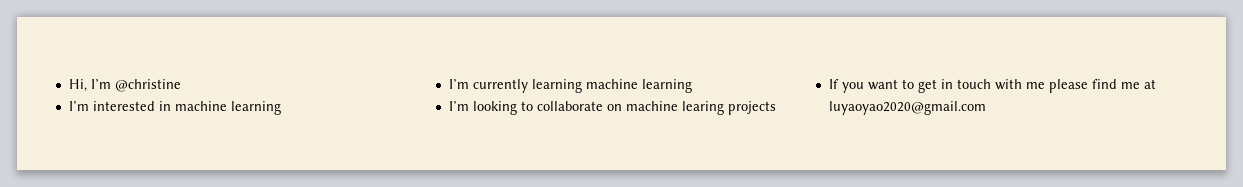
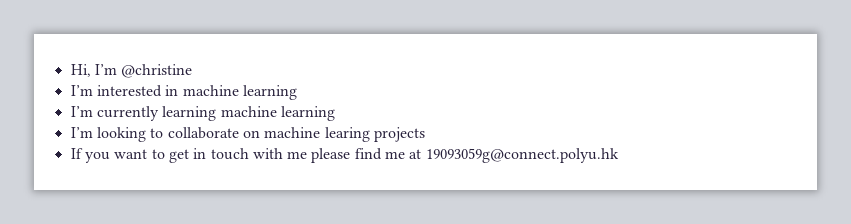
- If you want to get in touch with me please find me at luyaoyao2020@gmail.com
+ If you want to get in touch with me please find me at 19093059g@connect.polyu.hk

